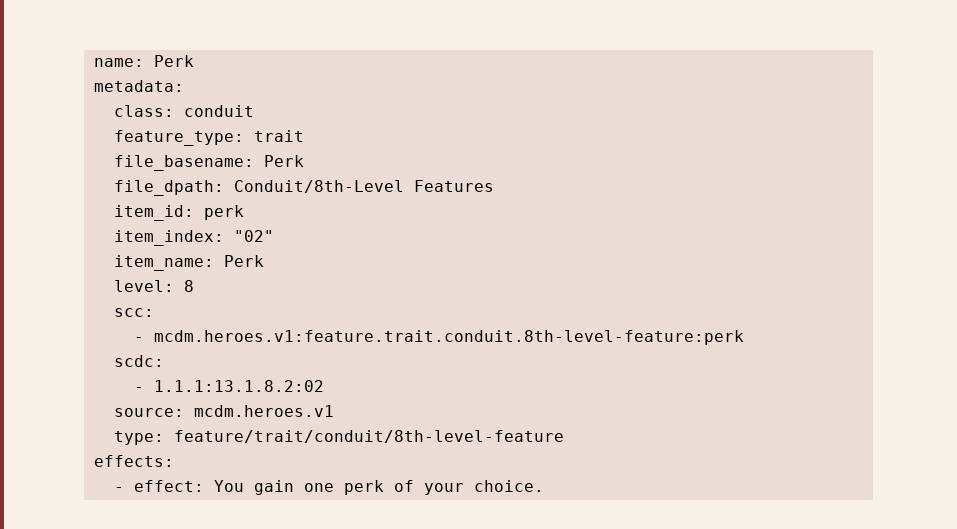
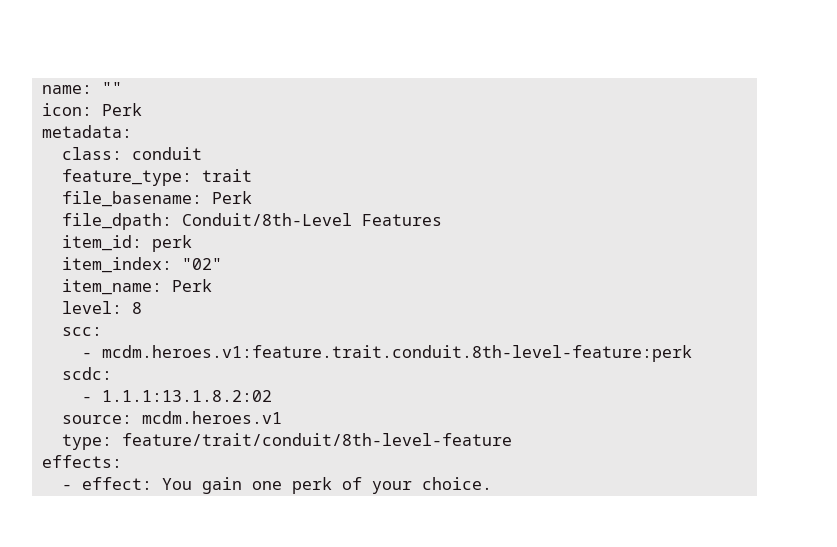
- name: Perk
+ name: ""
+ icon: Perk

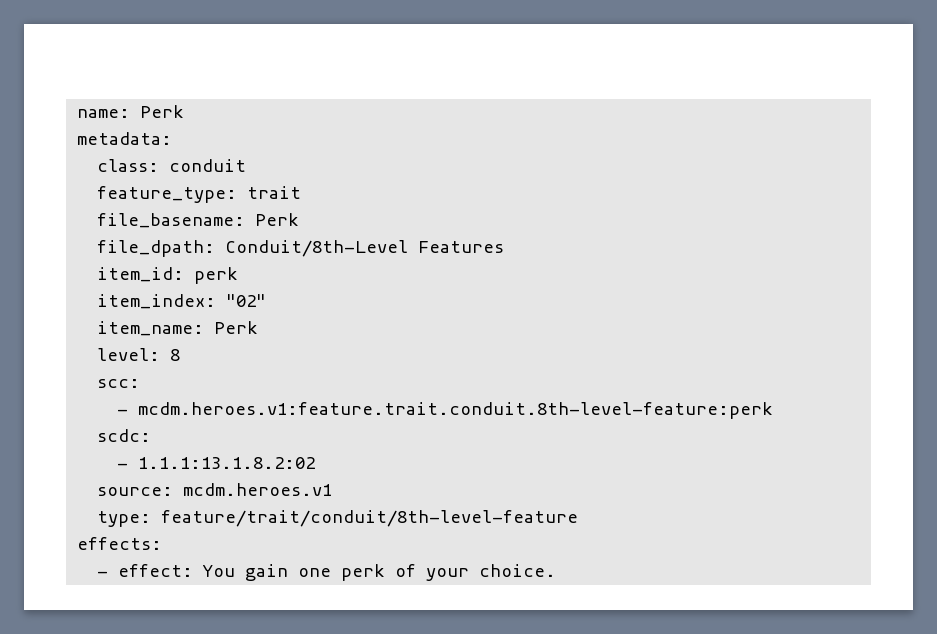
- name: ""
- icon: Perk
+ name: Perk

